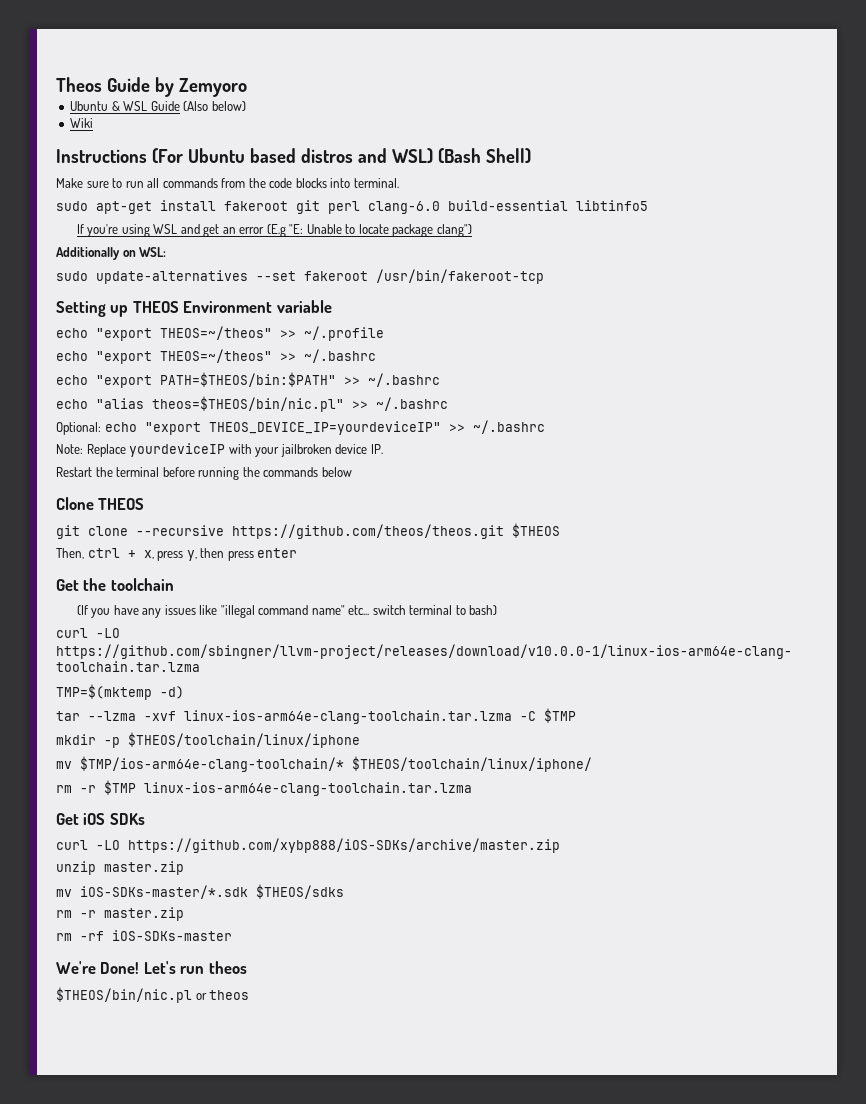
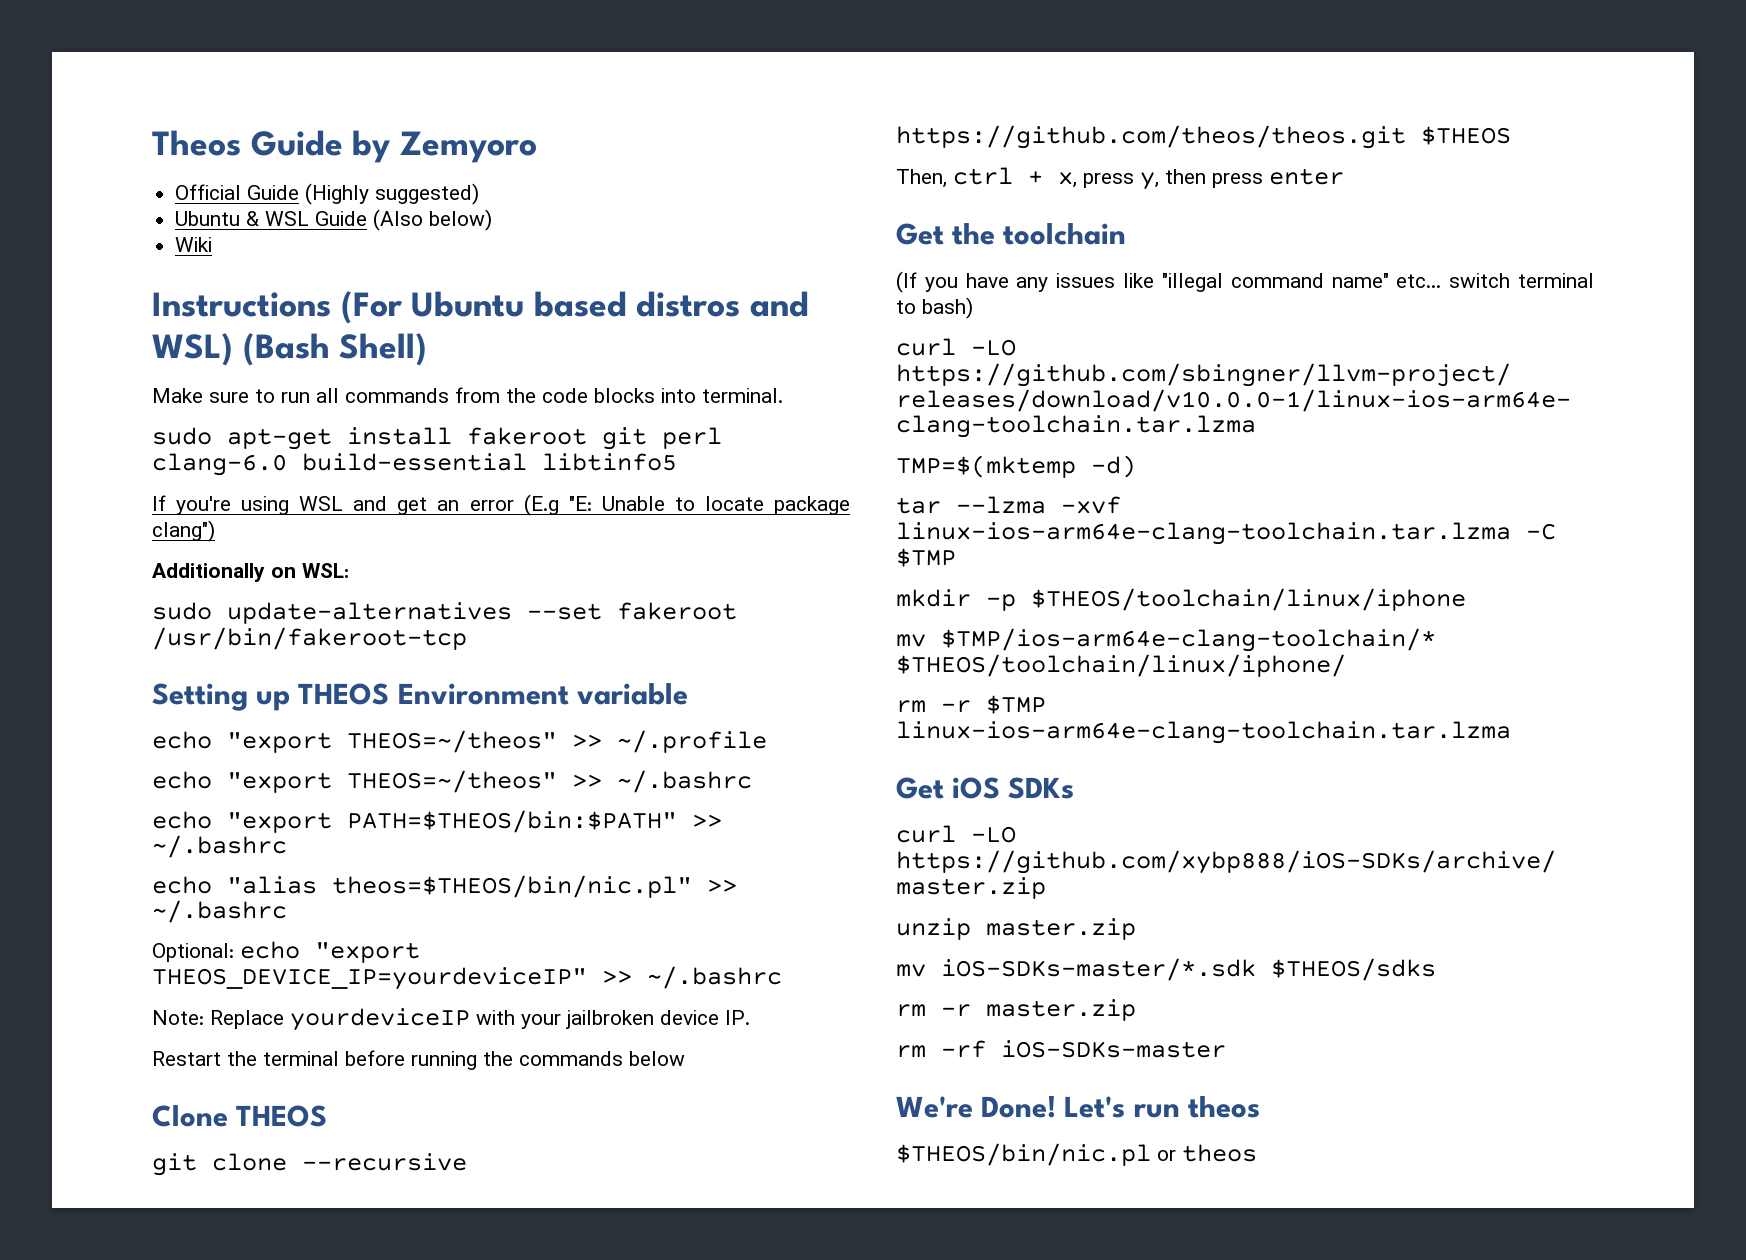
+ Official Guide (Highly suggested)

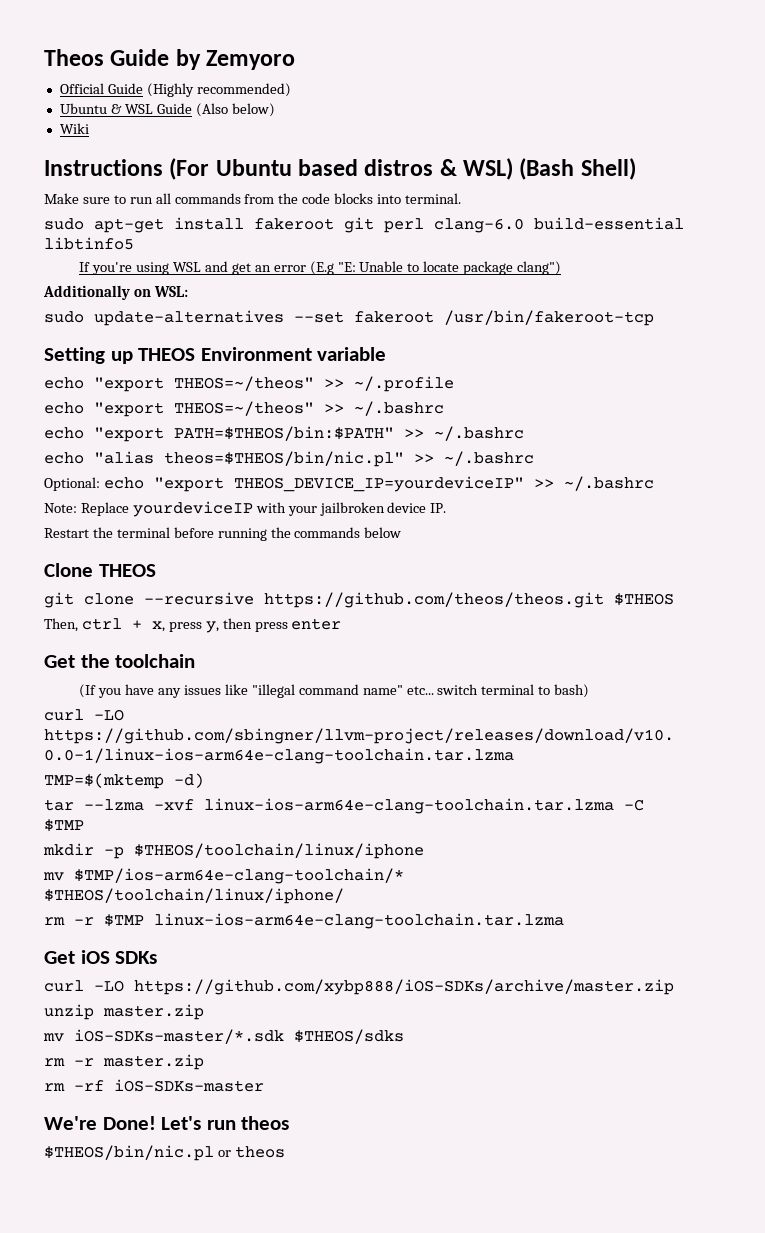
- Official Guide (Highly suggested)
+ Official Guide (Highly recommended)
- Instructions (For Ubuntu based distros and WSL) (Bash Shell)
+ Instructions (For Ubuntu based distros & WSL) (Bash Shell)

